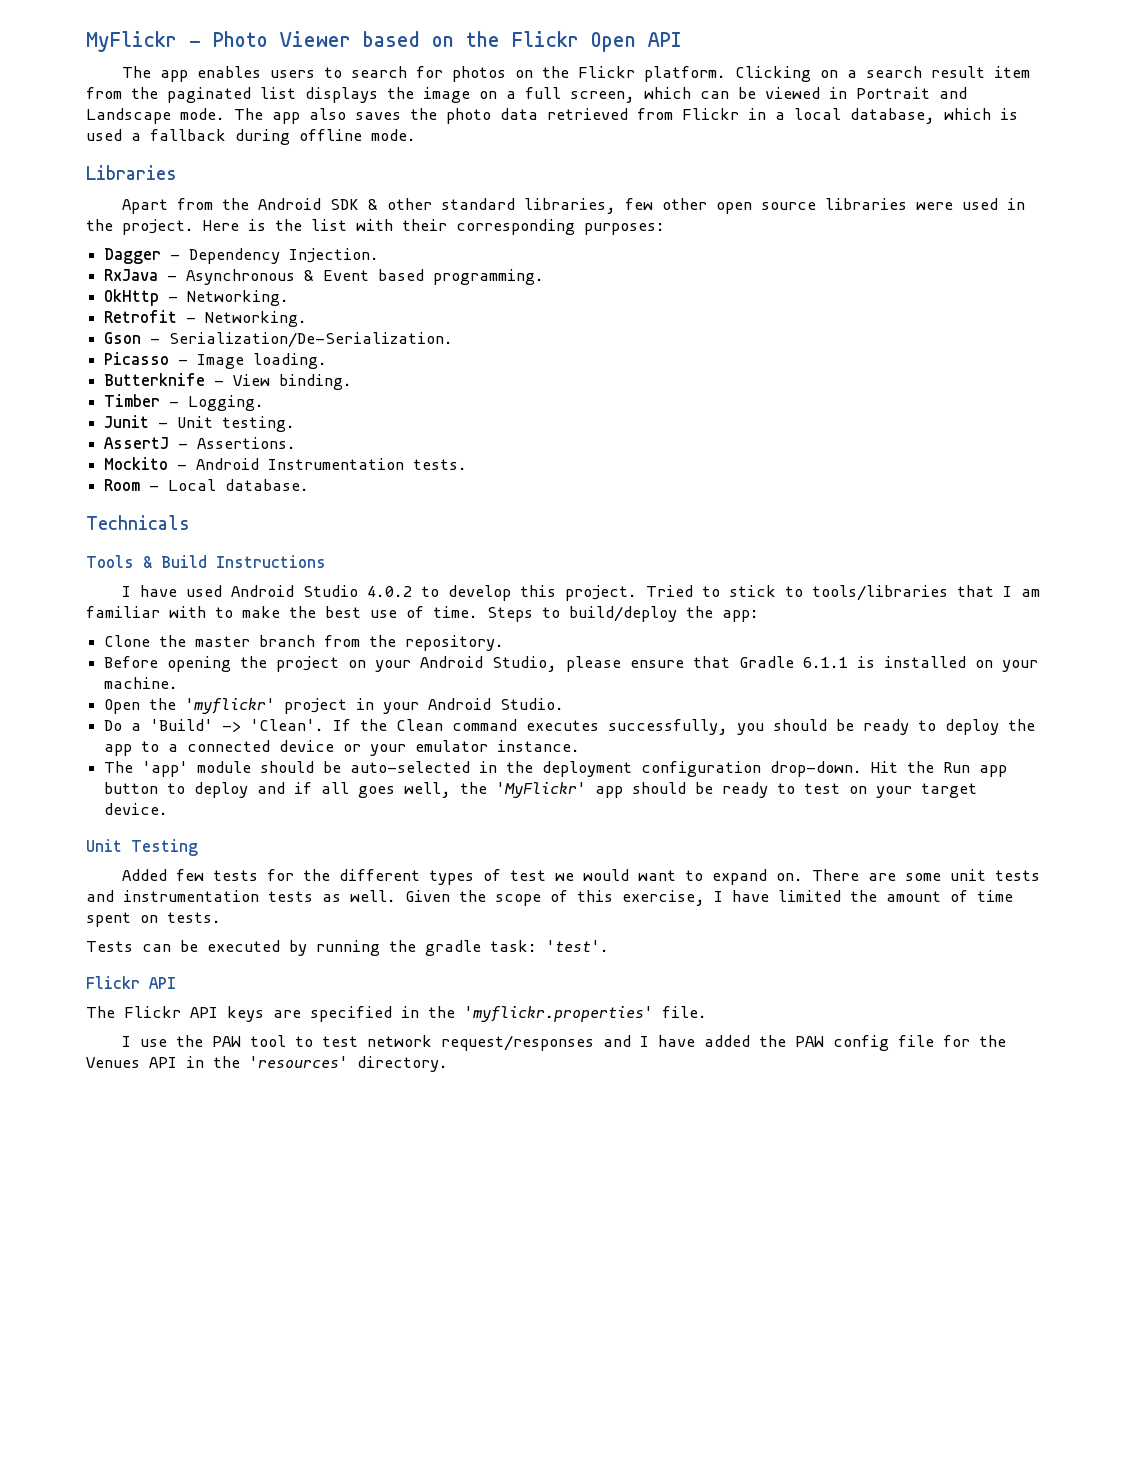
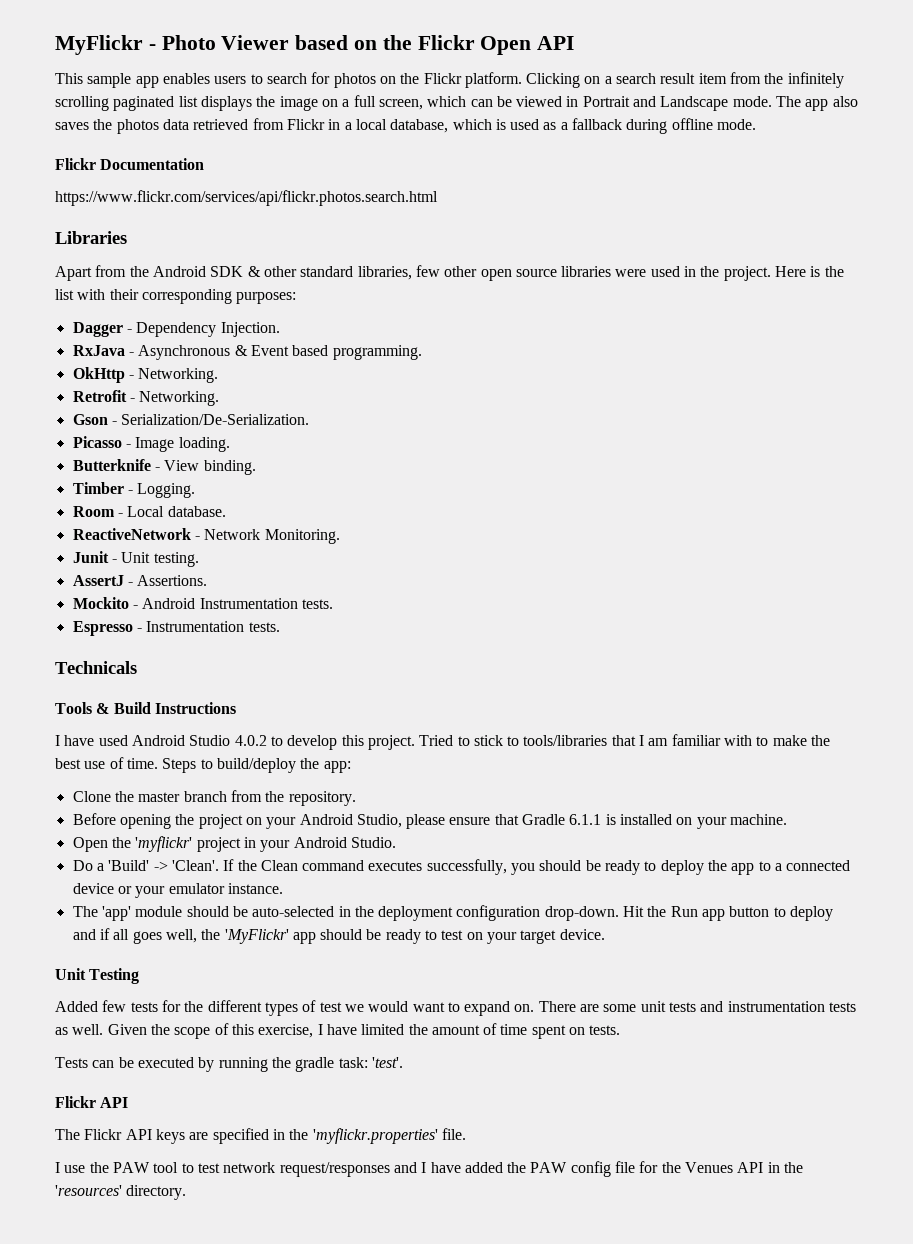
- The app enables users to search for photos on the Flickr platform.
+ This sample app enables users to search for photos on the Flickr platform.
- Clicking on a search result item from the paginated list displays the image on a full screen, which can be viewed in Portrait and Landscape mode.
+ Clicking on a search result item from the infinitely scrolling paginated list displays the image on a full screen, which can be viewed in Portrait and Landscape mode.
- The app also saves the photo data retrieved from Flickr in a local database, which is used a fallback during offline mode.
+ The app also saves the photos data retrieved from Flickr in a local database, which is used as a fallback during offline mode.
+ Flickr Documentation
+ https://www.flickr.com/services/api/flickr.photos.search.html
+ Room - Local database.
+ ReactiveNetwork - Network Monitoring.
- Room - Local database.
+ Espresso - Instrumentation tests.

